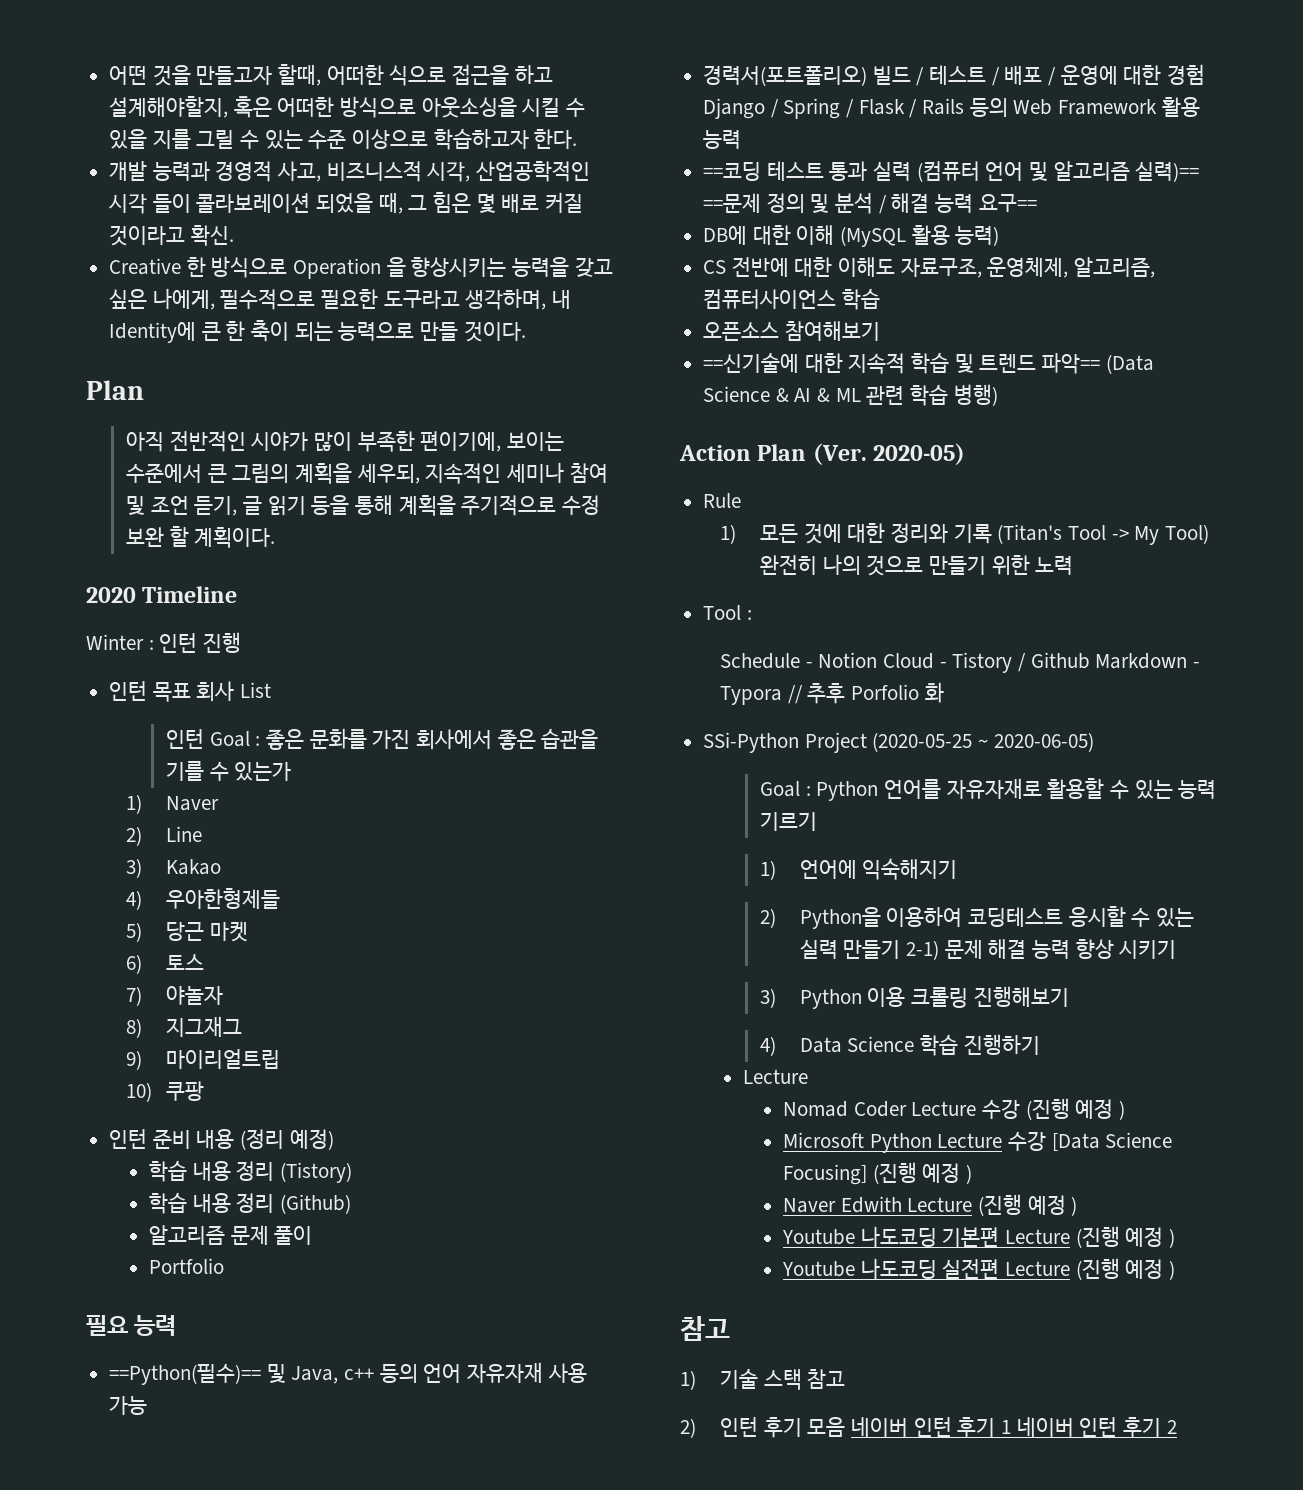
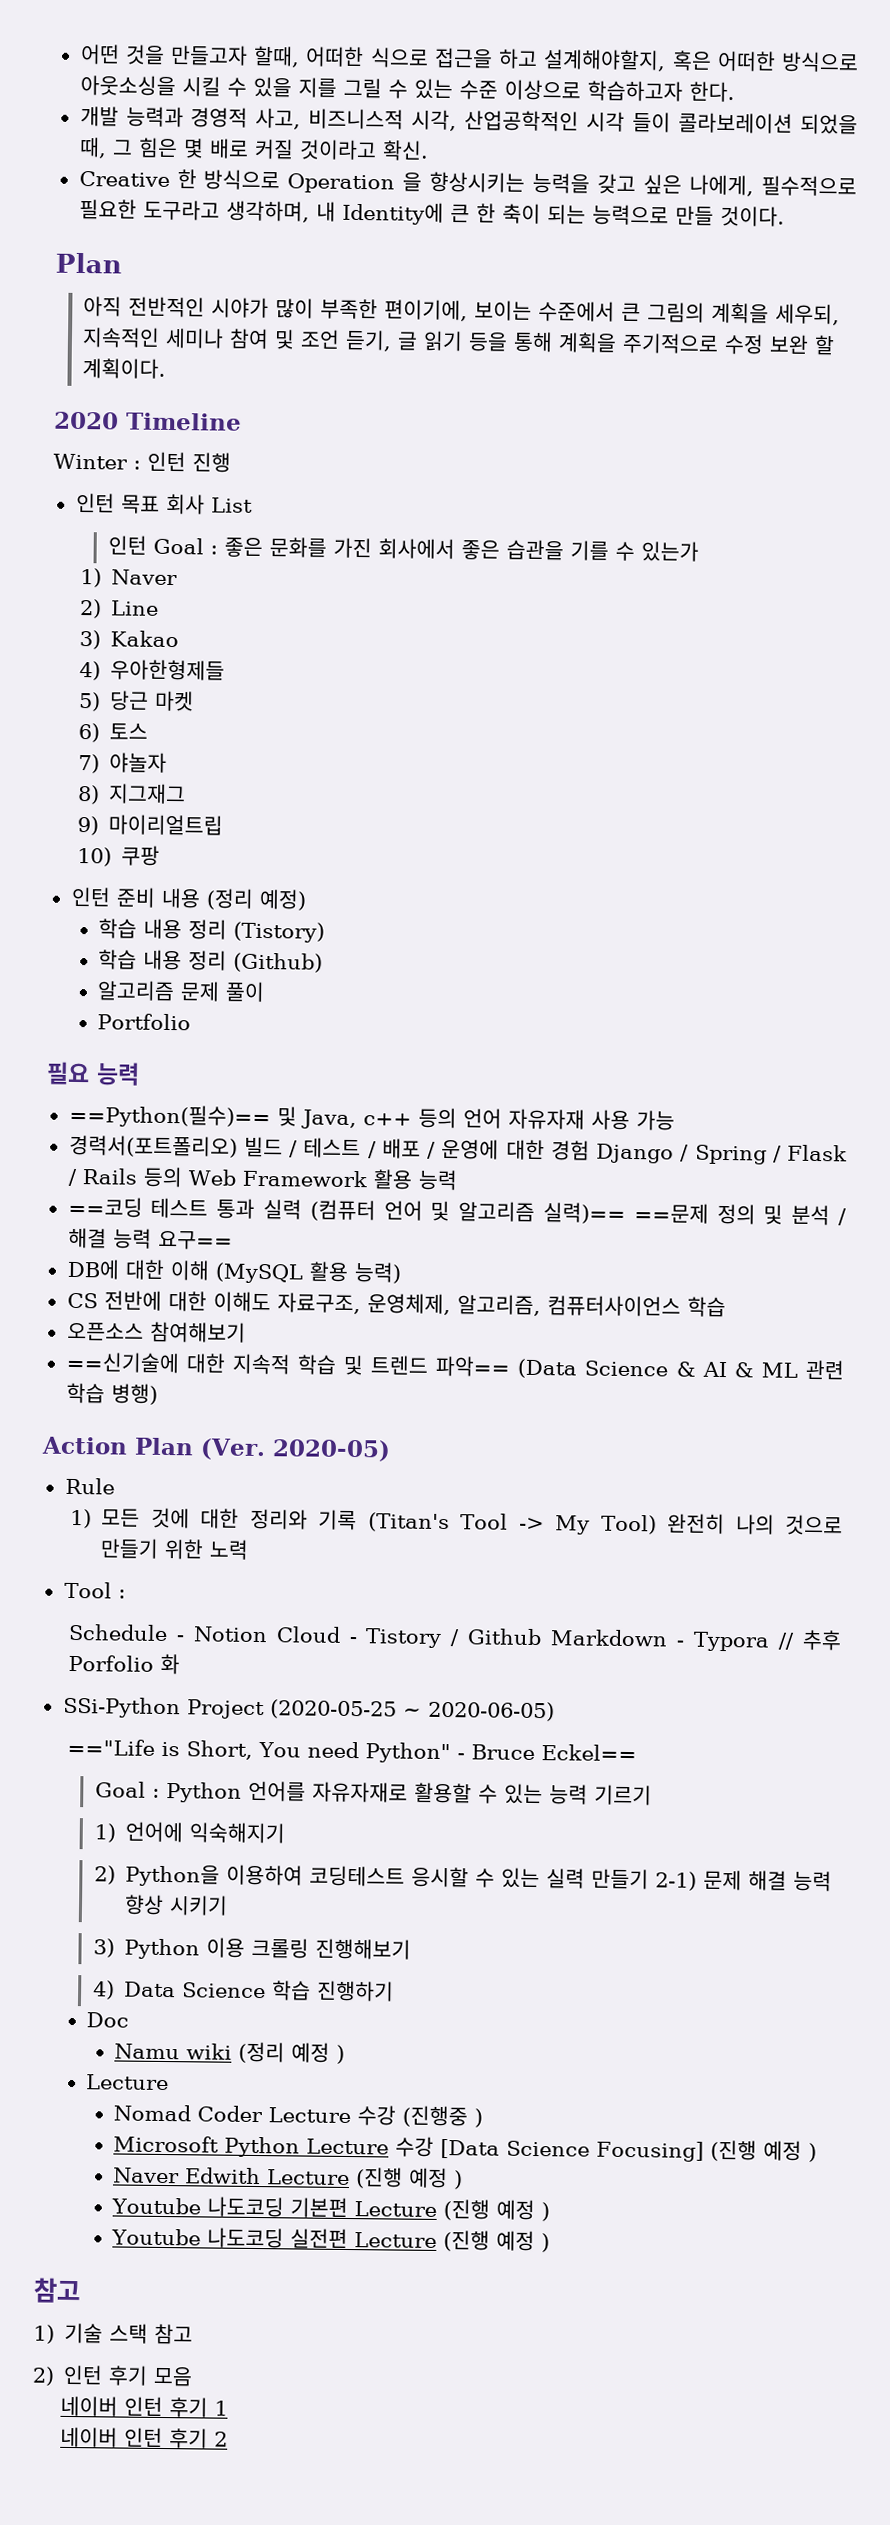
+ =="Life is Short, You need Python" - Bruce Eckel==
+ Doc
+ Namu wiki (정리 예정 )
- Nomad Coder Lecture 수강 (진행 예정 )
+ Nomad Coder Lecture 수강 (진행중 )
- 2) 인턴 후기 모음 네이버 인턴 후기 1 네이버 인턴 후기 2
+ 2) 인턴 후기 모음
+ 네이버 인턴 후기 1
+ 네이버 인턴 후기 2

